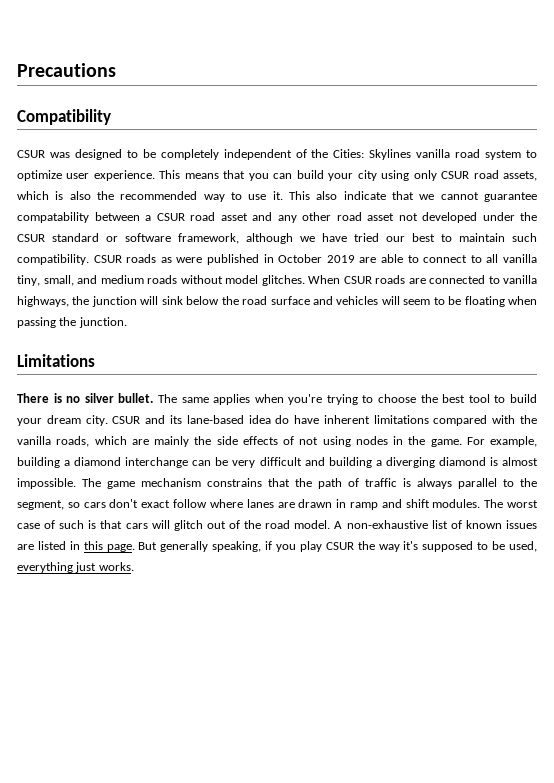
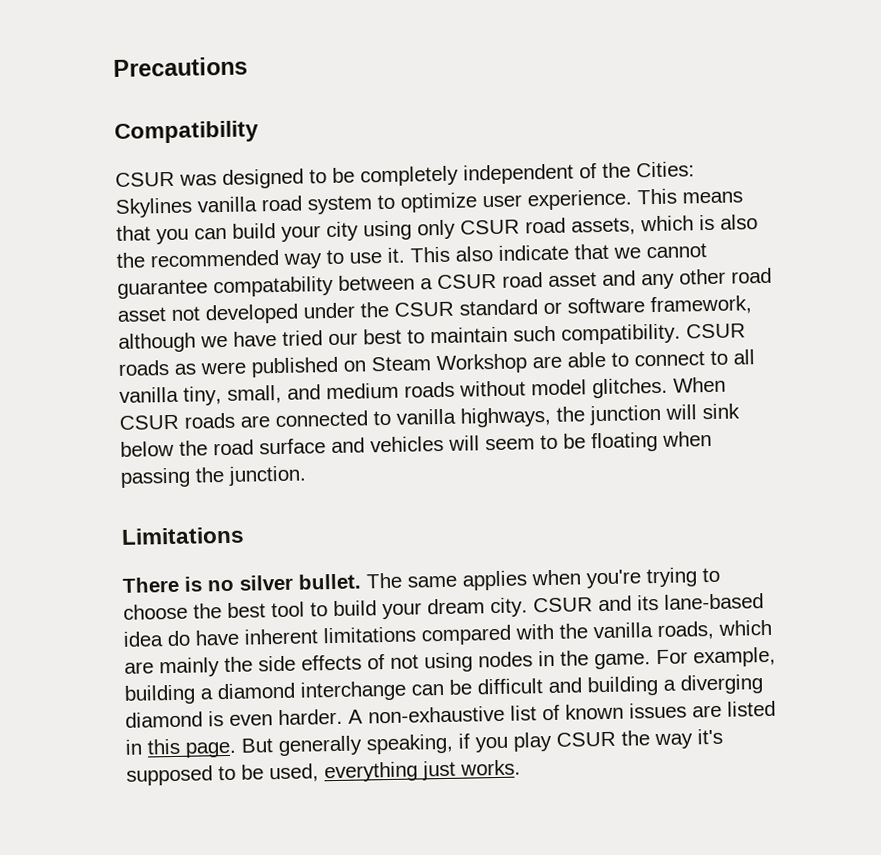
- CSUR roads as were published in October 2019 are able to connect to all vanilla tiny, small, and medium roads without model glitches.
+ CSUR roads as were published on Steam Workshop are able to connect to all vanilla tiny, small, and medium roads without model glitches.
- For example, building a diamond interchange can be very difficult and building a diverging diamond is almost impossible. The game mechanism constrains that the path of traffic is always parallel to the segment, so cars don't exact follow where lanes are drawn in ramp and shift modules. The worst case of such is that cars will glitch out of the road model.
+ For example, building a diamond interchange can be difficult and building a diverging diamond is even harder.

